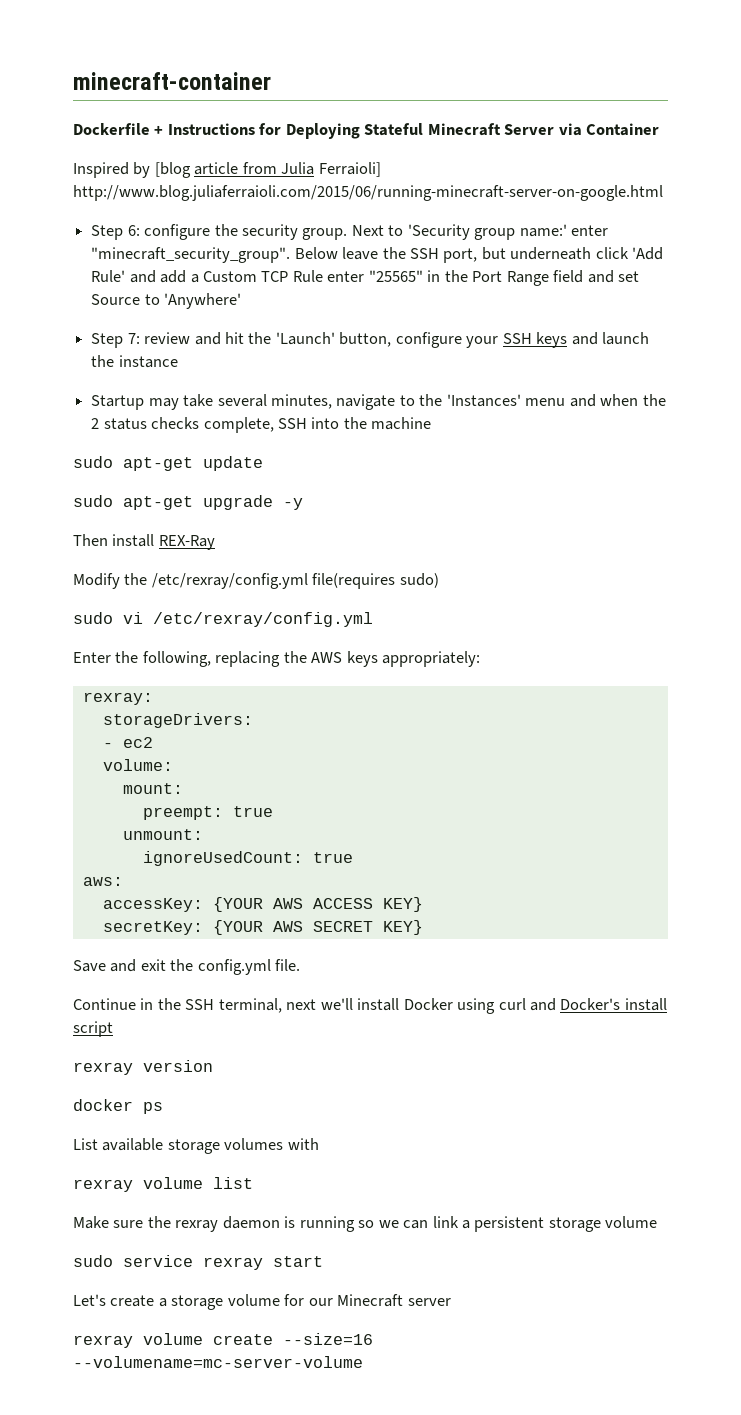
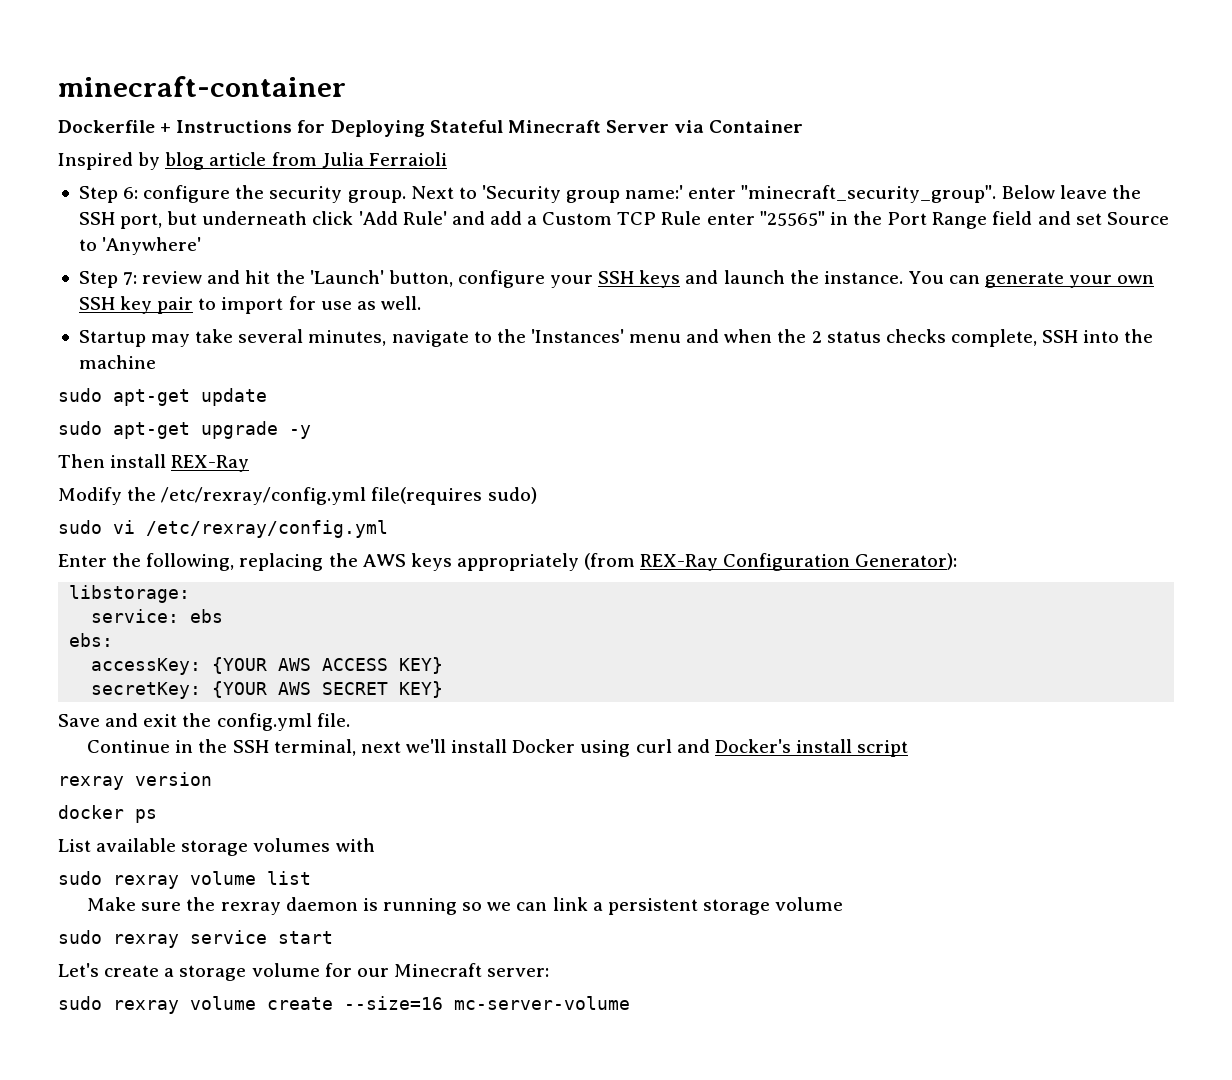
- Inspired by [blog article from Julia Ferraioli] http://www.blog.juliaferraioli.com/2015/06/running-minecraft-server-on-google.html
+ Inspired by blog article from Julia Ferraioli
- Step 7: review and hit the 'Launch' button, configure your SSH keys and launch the instance
+ Step 7: review and hit the 'Launch' button, configure your SSH keys and launch the instance. You can generate your own SSH key pair to import for use as well.
- Enter the following, replacing the AWS keys appropriately:
- rexray:
- storageDrivers:
- - ec2
- volume:
- mount:
- preempt: true
- unmount:
- ignoreUsedCount: true
- aws:
+ Enter the following, replacing the AWS keys appropriately (from REX-Ray Configuration Generator):
+ libstorage:
+ service: ebs
+ ebs:
- rexray volume list
+ sudo rexray volume list
- sudo service rexray start
+ sudo rexray service start
- Let's create a storage volume for our Minecraft server
- rexray volume create --size=16 --volumename=mc-server-volume
+ Let's create a storage volume for our Minecraft server:
+ sudo rexray volume create --size=16 mc-server-volume

